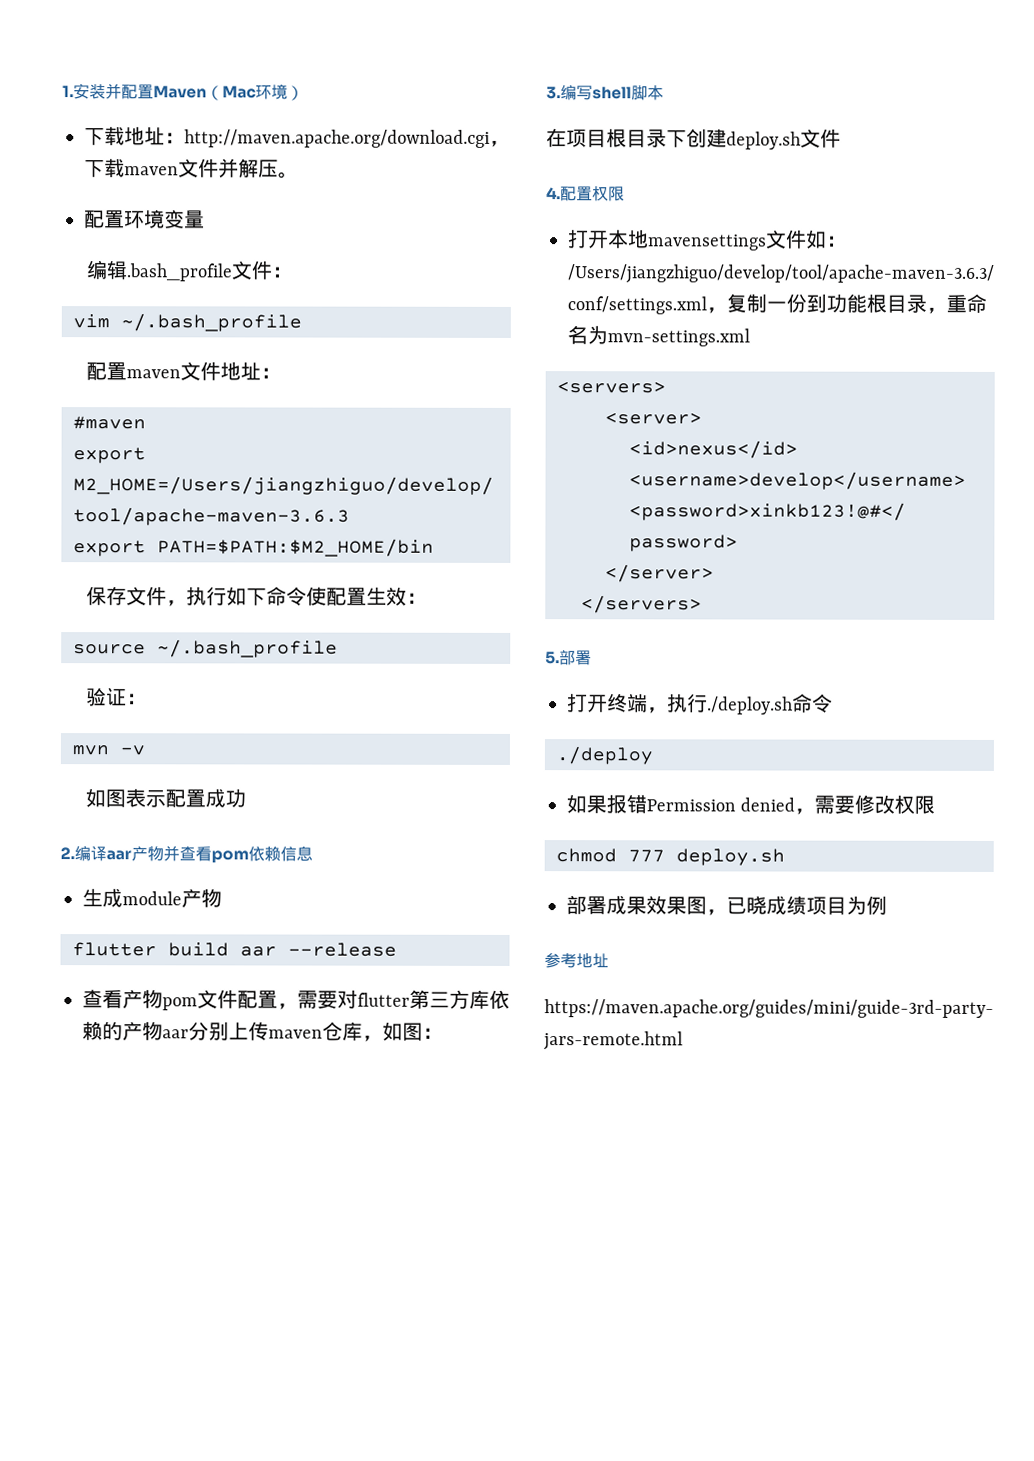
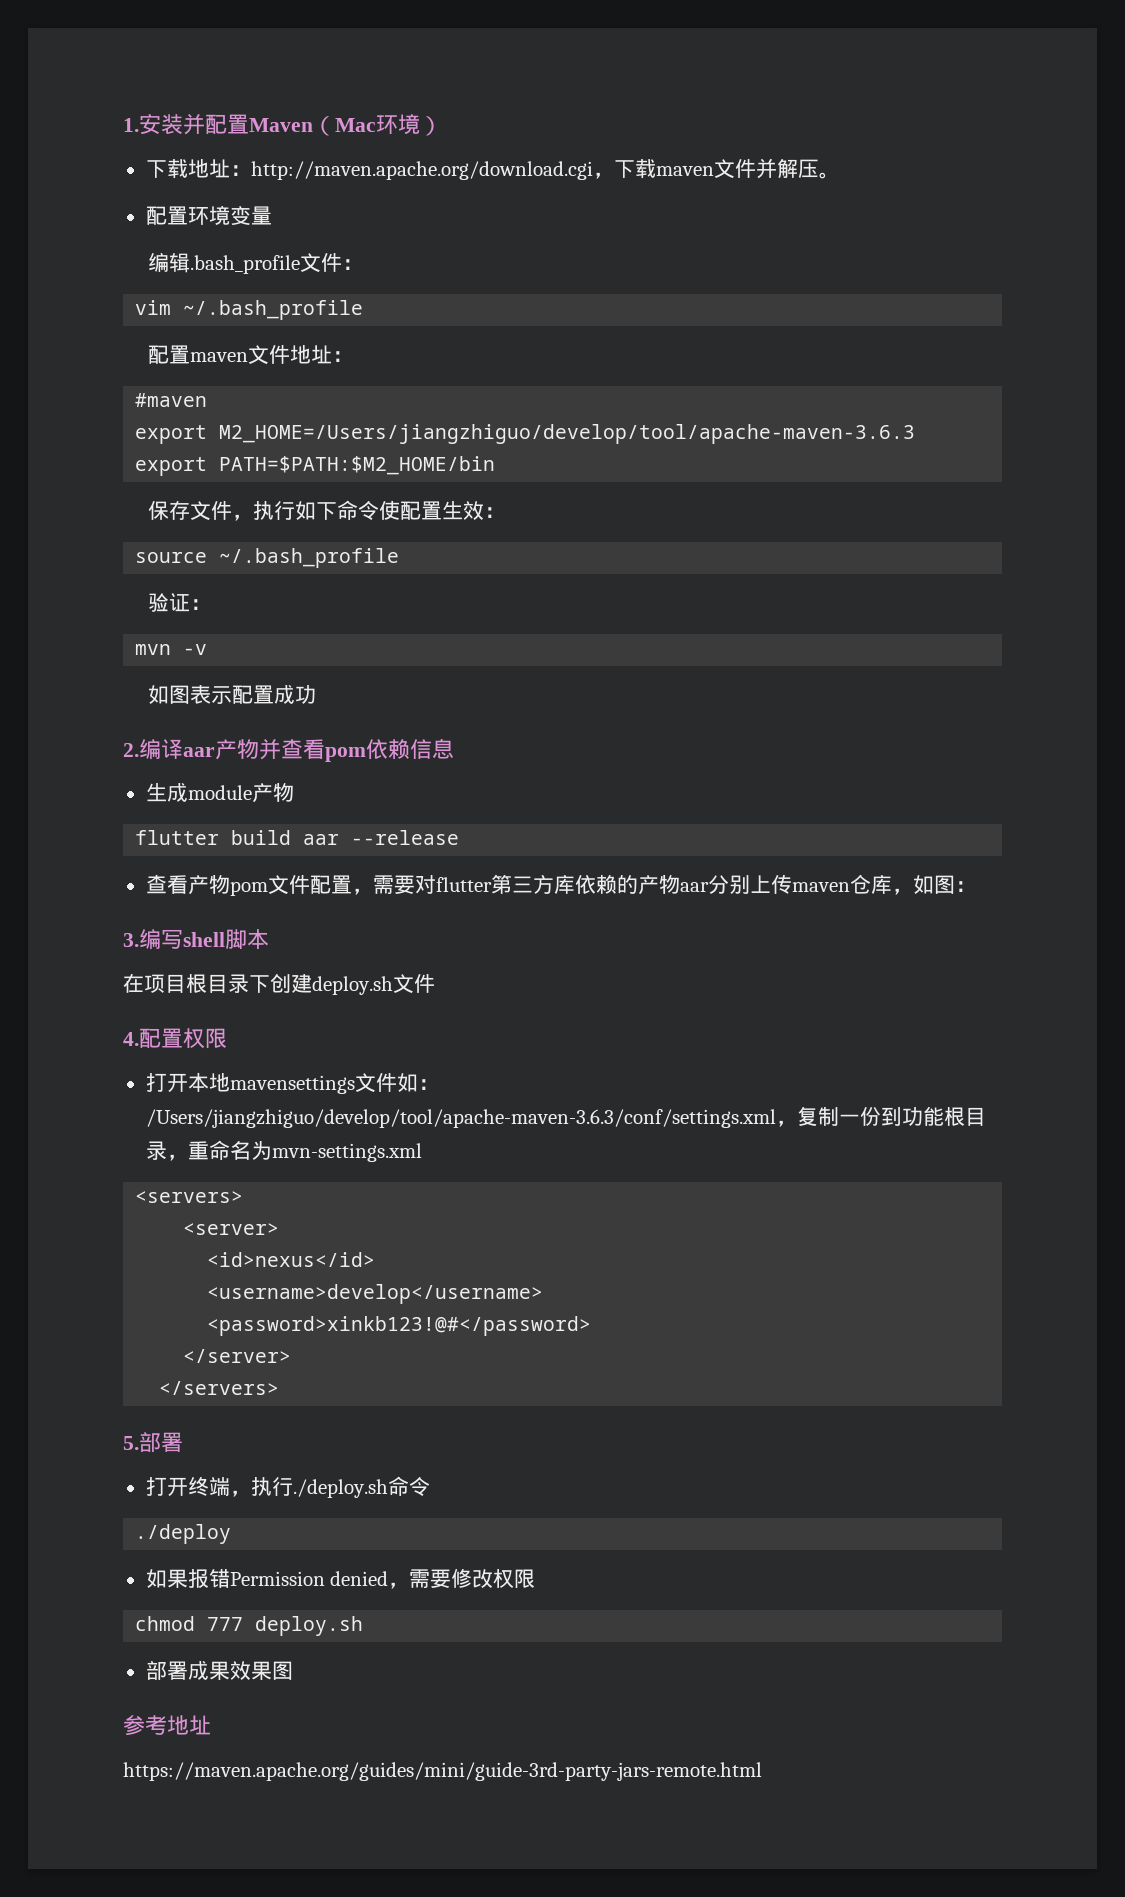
- 部署成果效果图，已晓成绩项目为例
+ 部署成果效果图

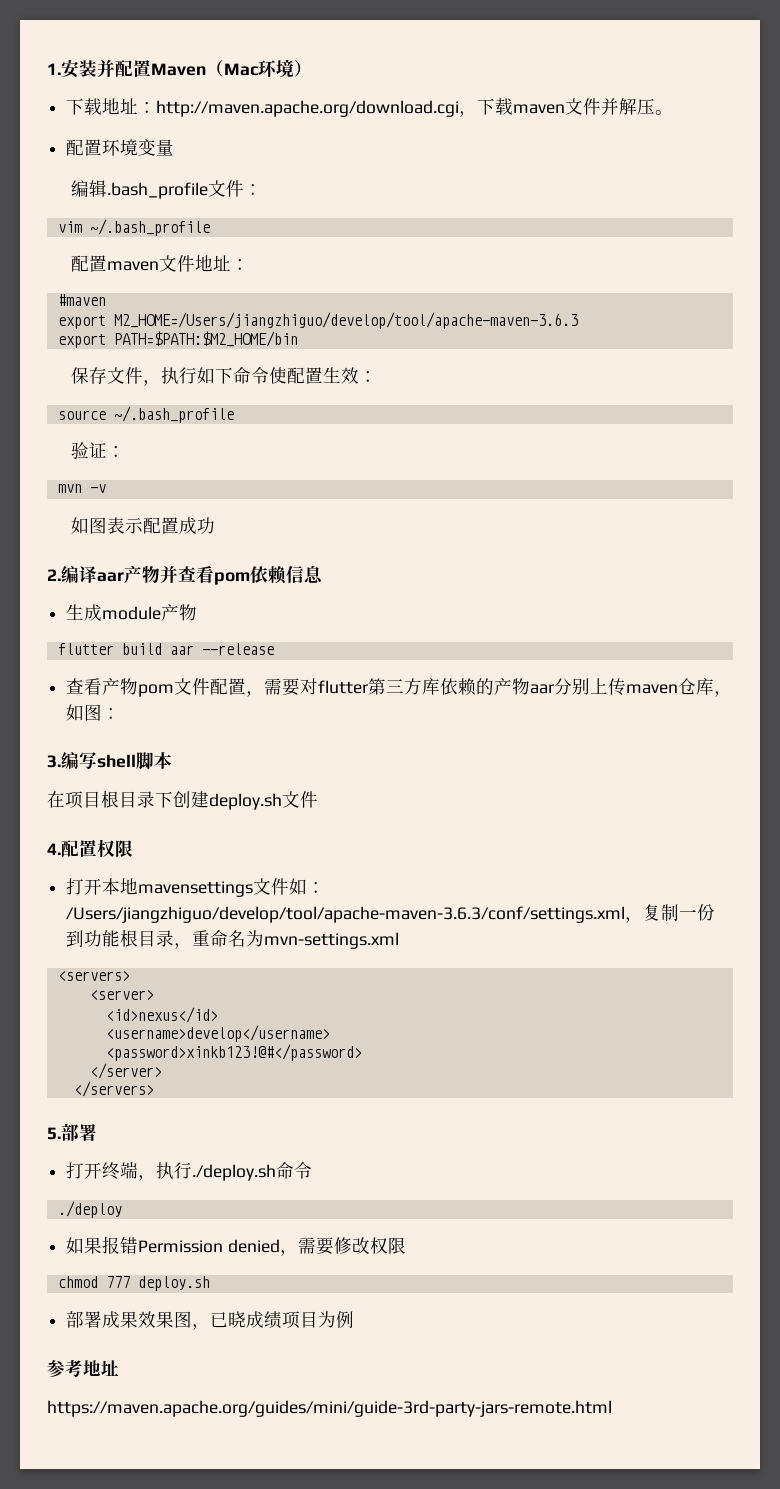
- 部署成果效果图
+ 部署成果效果图，已晓成绩项目为例

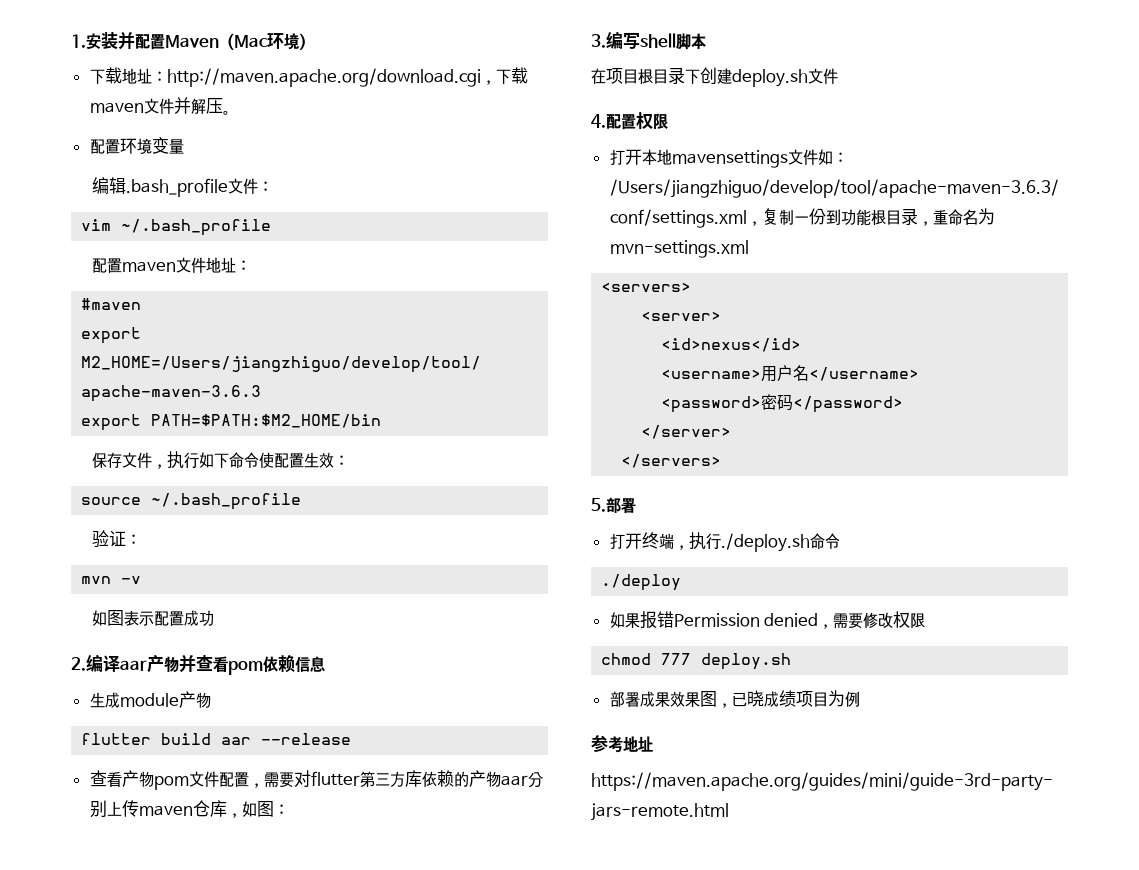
- <username>develop</username>
- <password>xinkb123!@#</password>
+ <username>用户名</username>
+ <password>密码</password>

